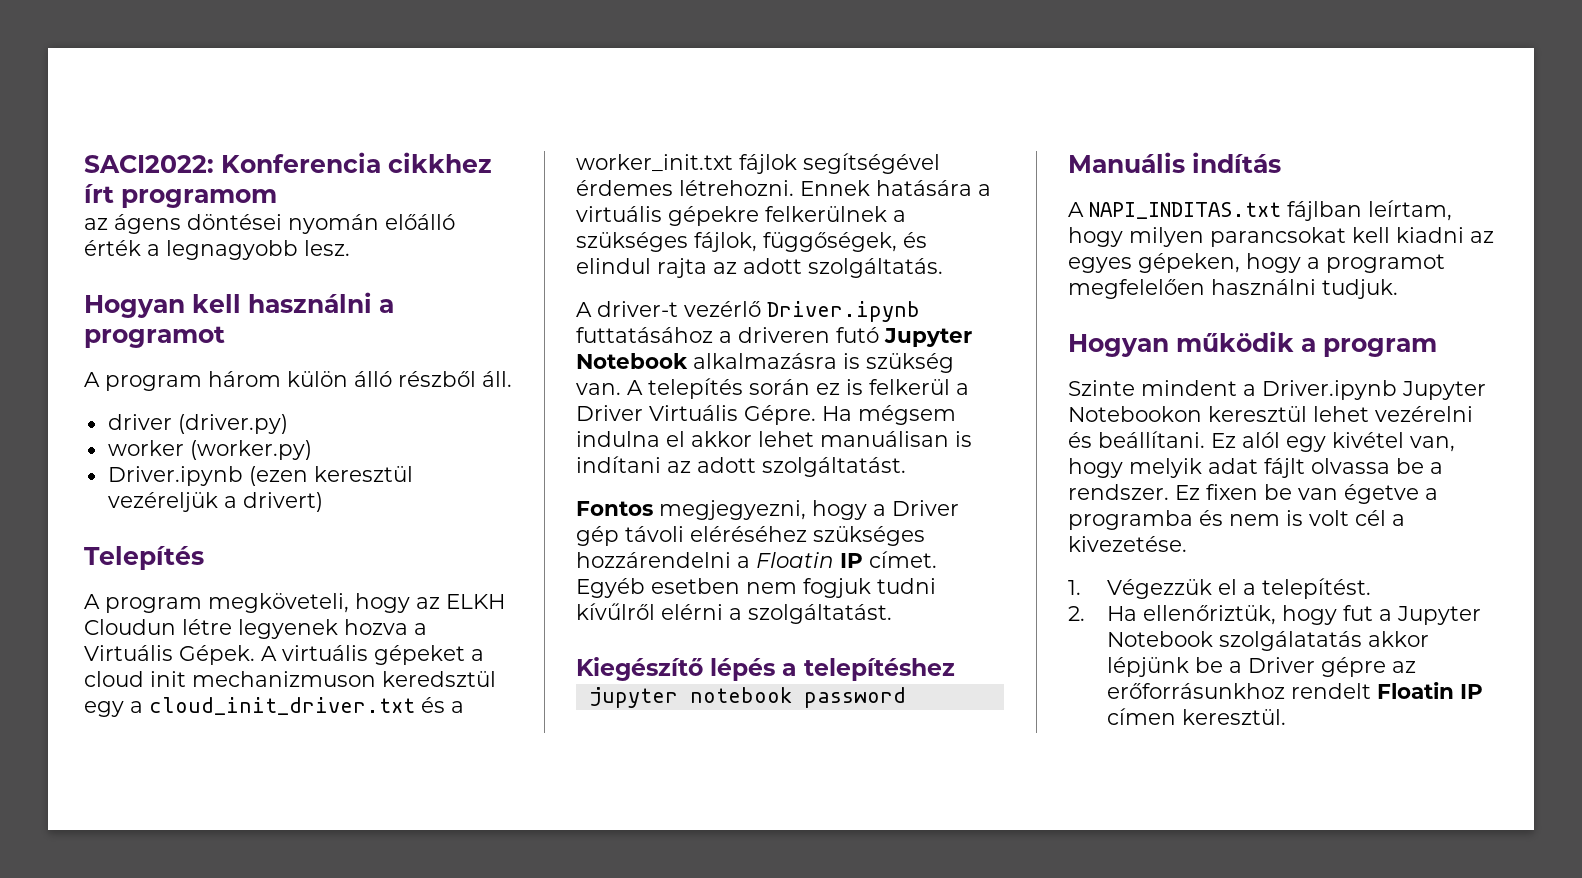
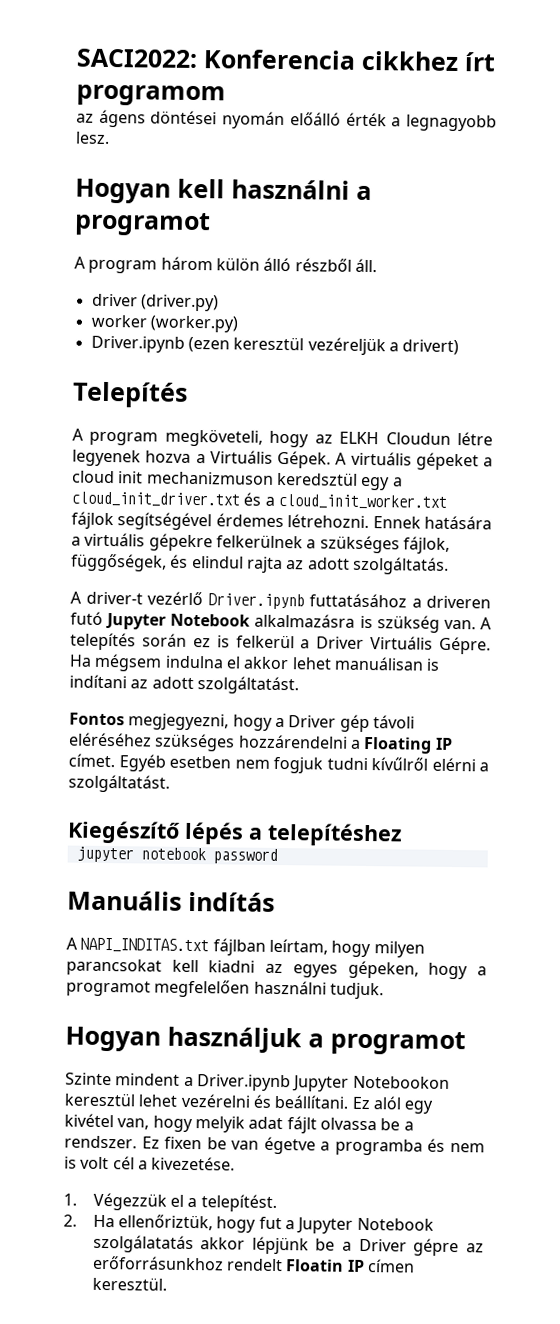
- A virtuális gépeket a cloud init mechanizmuson keredsztül egy a cloud_init_driver.txt és a worker_init.txt fájlok segítségével érdemes létrehozni.
+ A virtuális gépeket a cloud init mechanizmuson keredsztül egy a cloud_init_driver.txt és a cloud_init_worker.txt fájlok segítségével érdemes létrehozni.
- Fontos megjegyezni, hogy a Driver gép távoli eléréséhez szükséges hozzárendelni a Floatin IP címet.
+ Fontos megjegyezni, hogy a Driver gép távoli eléréséhez szükséges hozzárendelni a Floating IP címet.
- Hogyan működik a program
+ Hogyan használjuk a programot

